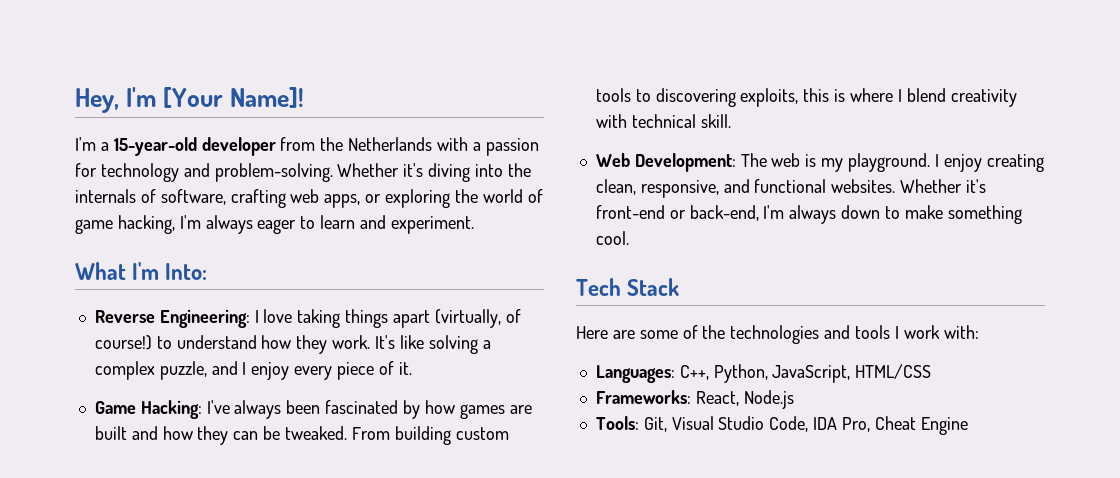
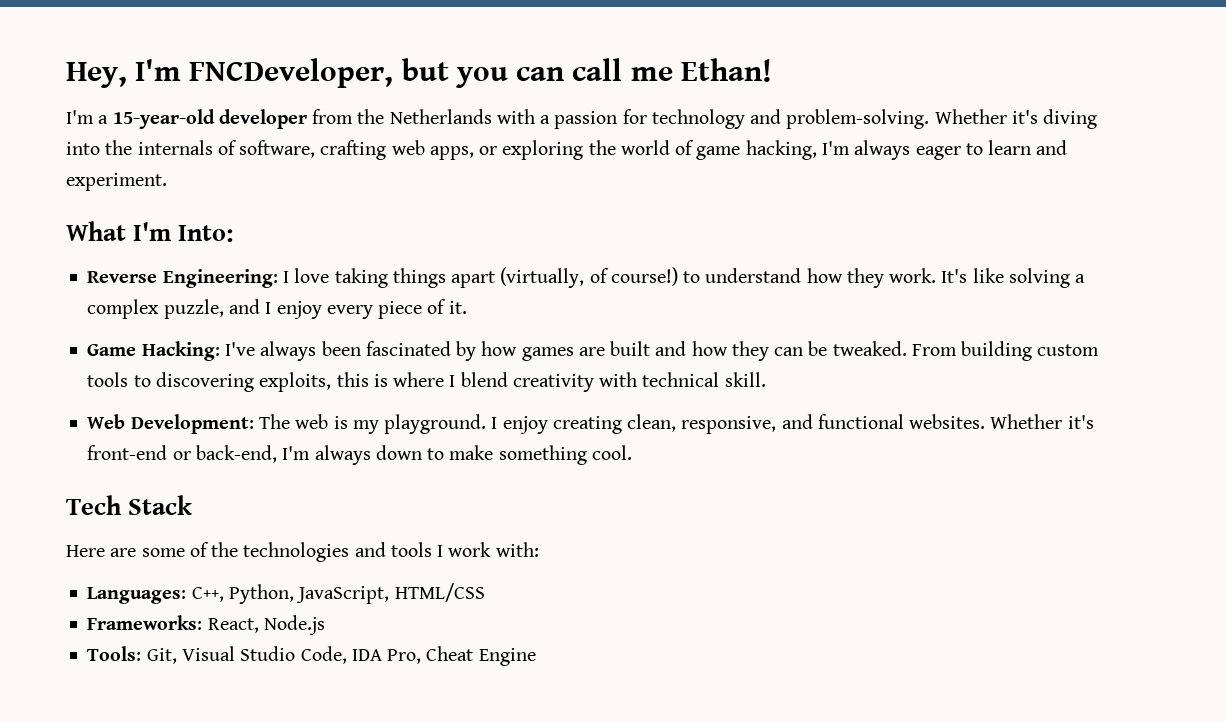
- Hey, I'm [Your Name]!
+ Hey, I'm FNCDeveloper, but you can call me Ethan!

